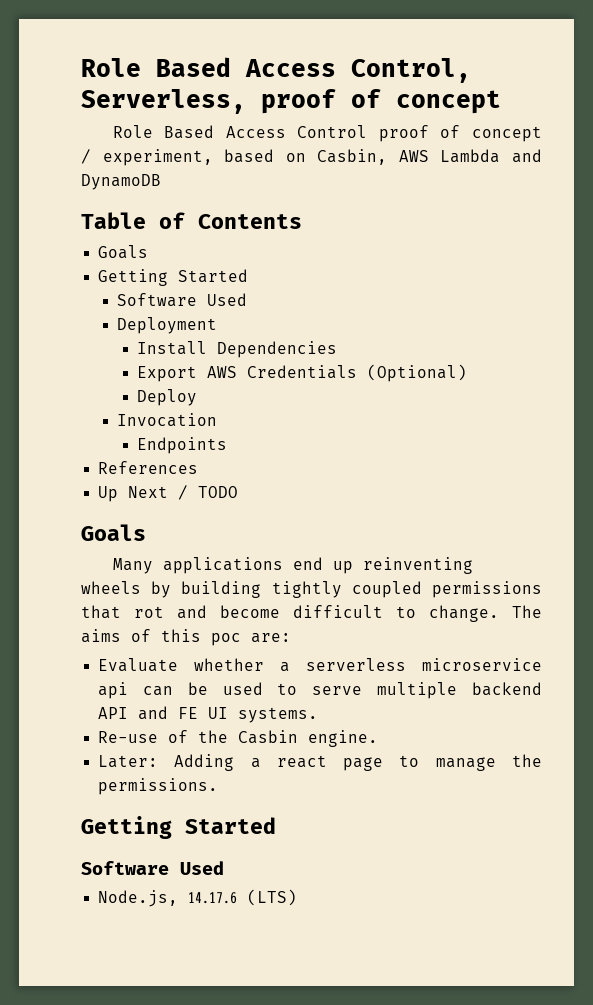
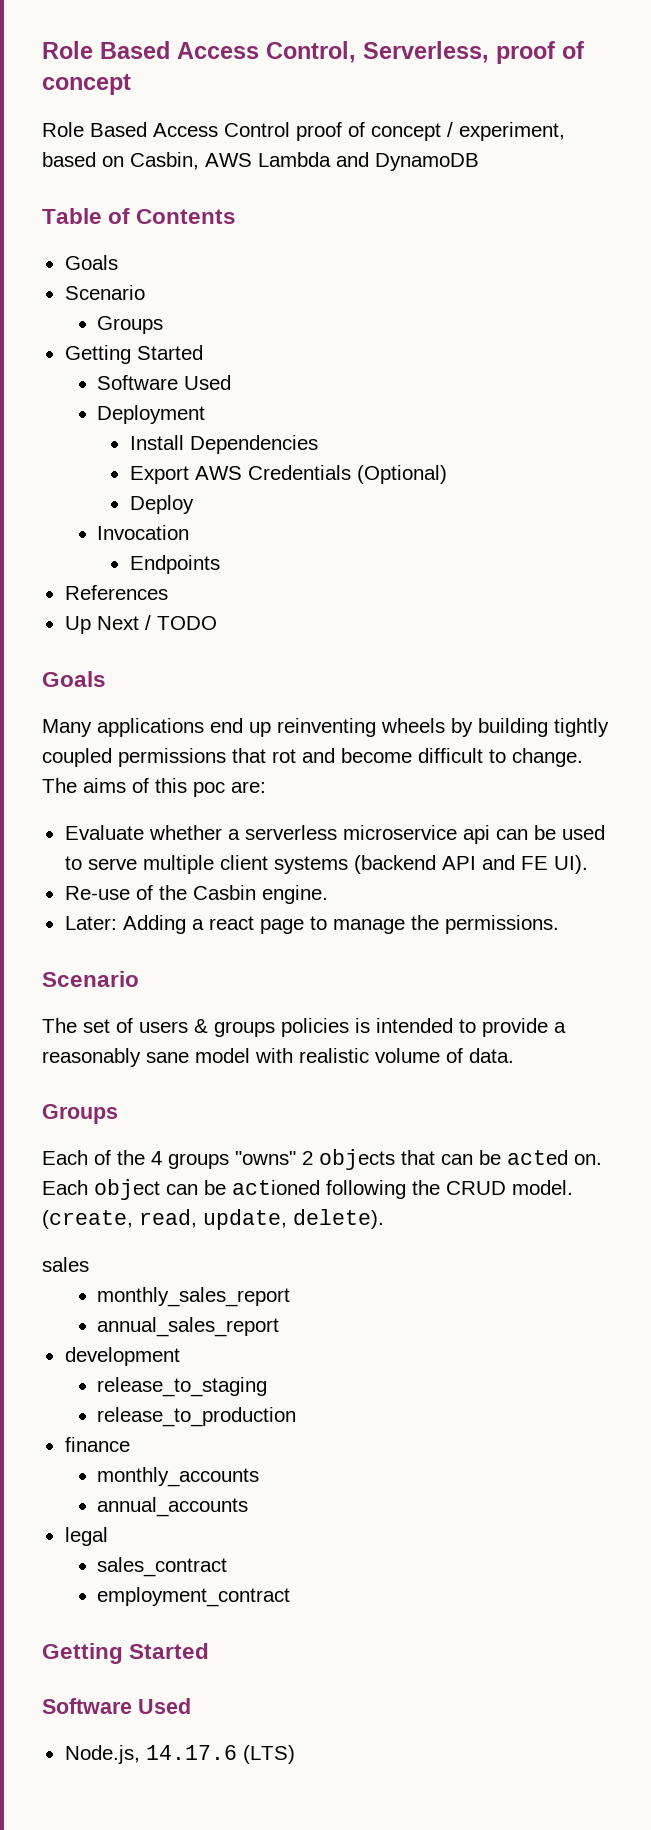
  Table of Contents
  Goals
+ Scenario
+ Groups
- Evaluate whether a serverless microservice api can be used to serve multiple backend API and FE UI systems.
+ Evaluate whether a serverless microservice api can be used to serve multiple client systems (backend API and FE UI).
  Later: Adding a react page to manage the permissions.
+ Scenario
+ The set of users & groups policies is intended to provide a reasonably sane model with realistic volume of data.
+ Groups
+ Each of the 4 groups "owns" 2 objects that can be acted on. Each object can be actioned following the CRUD model. (create, read, update, delete).
+ sales
+ monthly_sales_report
+ annual_sales_report
+ development
+ release_to_staging
+ release_to_production
+ finance
+ monthly_accounts
+ annual_accounts
+ legal
+ sales_contract
+ employment_contract

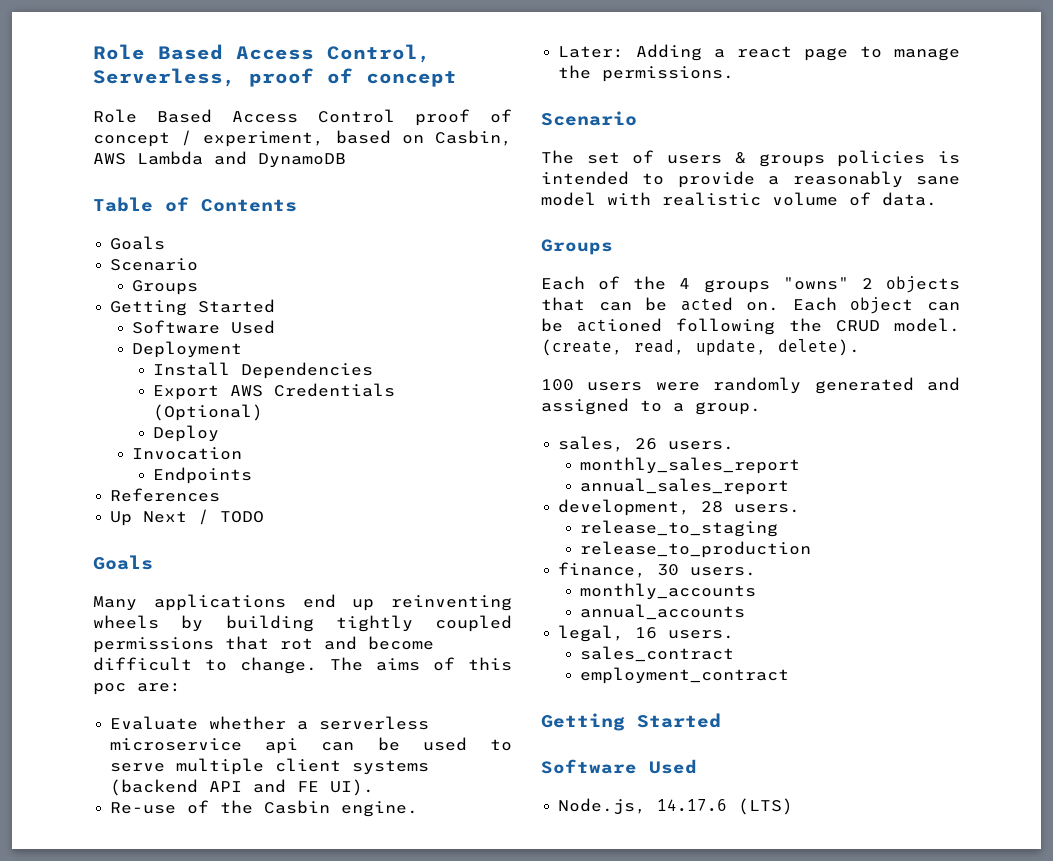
- sales
+ 100 users were randomly generated and assigned to a group.
+ sales, 26 users.
- development
+ development, 28 users.
- finance
+ finance, 30 users.
- legal
+ legal, 16 users.

